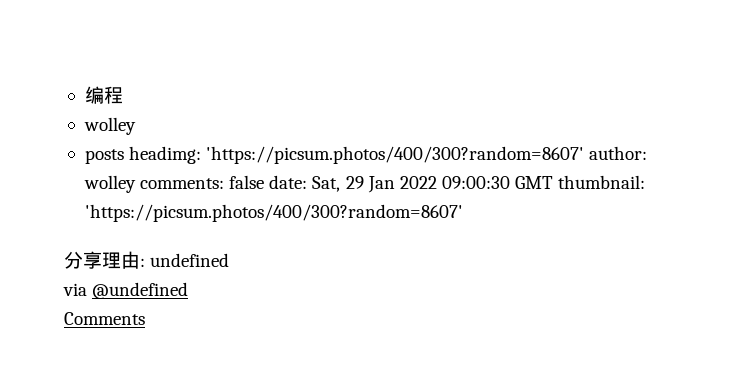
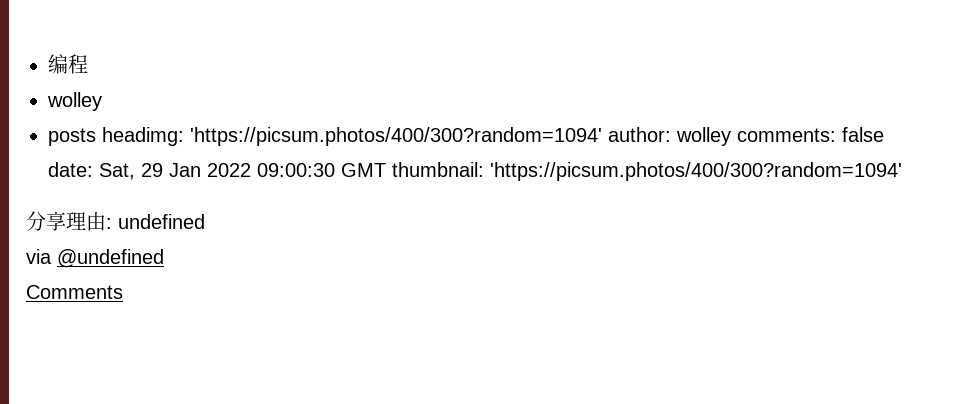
- posts headimg: 'https://picsum.photos/400/300?random=8607' author: wolley comments: false date: Sat, 29 Jan 2022 09:00:30 GMT thumbnail: 'https://picsum.photos/400/300?random=8607'
+ posts headimg: 'https://picsum.photos/400/300?random=1094' author: wolley comments: false date: Sat, 29 Jan 2022 09:00:30 GMT thumbnail: 'https://picsum.photos/400/300?random=1094'

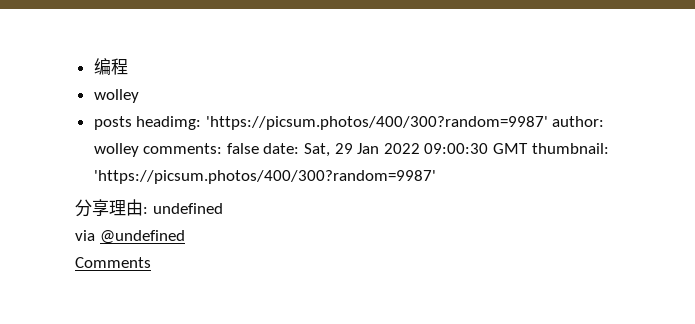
- posts headimg: 'https://picsum.photos/400/300?random=1094' author: wolley comments: false date: Sat, 29 Jan 2022 09:00:30 GMT thumbnail: 'https://picsum.photos/400/300?random=1094'
+ posts headimg: 'https://picsum.photos/400/300?random=9987' author: wolley comments: false date: Sat, 29 Jan 2022 09:00:30 GMT thumbnail: 'https://picsum.photos/400/300?random=9987'

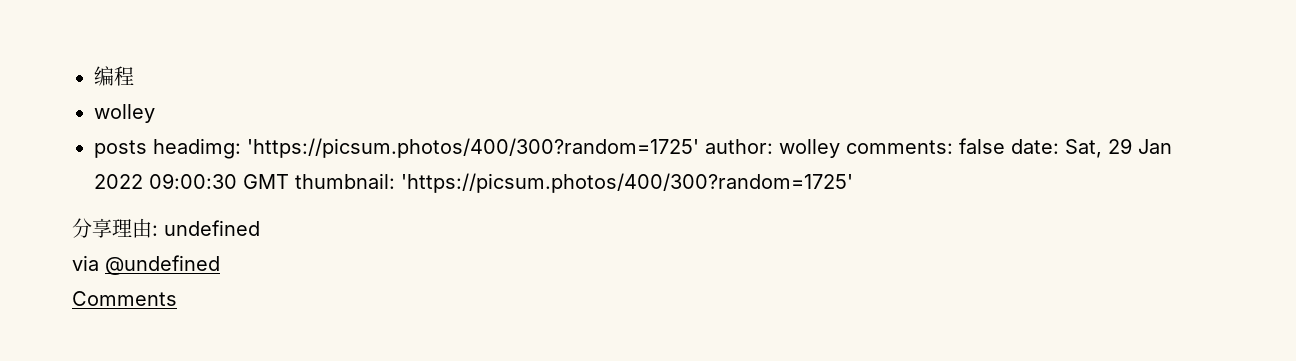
- posts headimg: 'https://picsum.photos/400/300?random=9987' author: wolley comments: false date: Sat, 29 Jan 2022 09:00:30 GMT thumbnail: 'https://picsum.photos/400/300?random=9987'
+ posts headimg: 'https://picsum.photos/400/300?random=1725' author: wolley comments: false date: Sat, 29 Jan 2022 09:00:30 GMT thumbnail: 'https://picsum.photos/400/300?random=1725'

